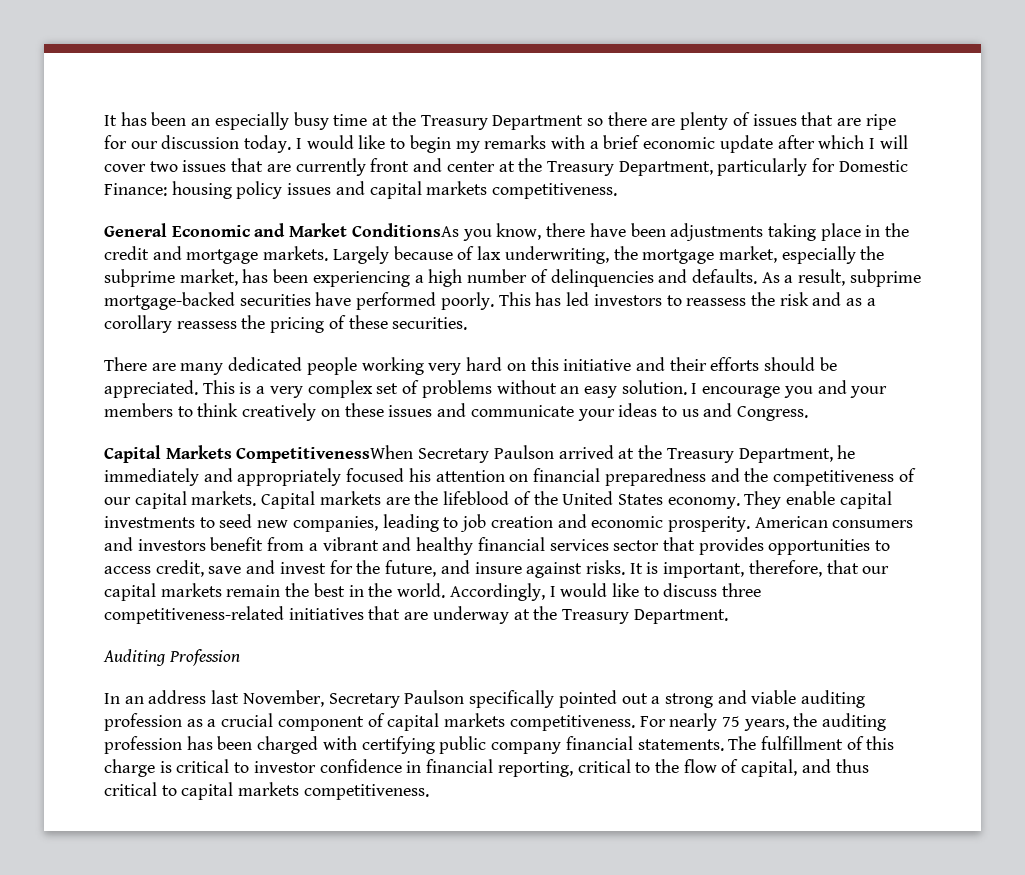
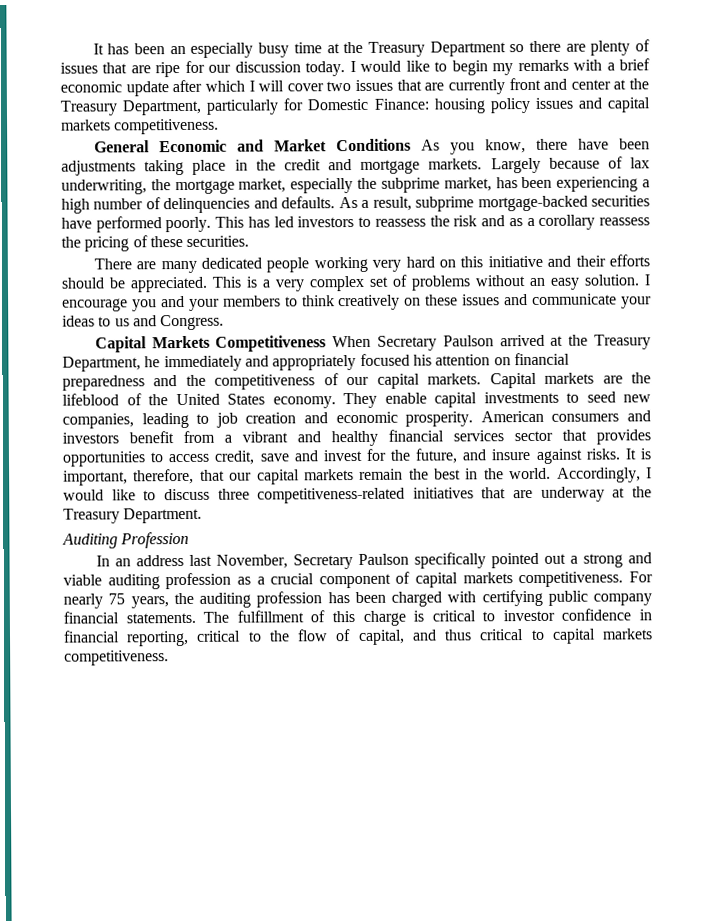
- General Economic and Market ConditionsAs you know, there have been adjustments taking place in the credit and mortgage markets.
+ General Economic and Market Conditions As you know, there have been adjustments taking place in the credit and mortgage markets.
- Capital Markets CompetitivenessWhen Secretary Paulson arrived at the Treasury Department, he immediately and appropriately focused his attention on financial preparedness and the competitiveness of our capital markets.
+ Capital Markets Competitiveness When Secretary Paulson arrived at the Treasury Department, he immediately and appropriately focused his attention on financial preparedness and the competitiveness of our capital markets.

